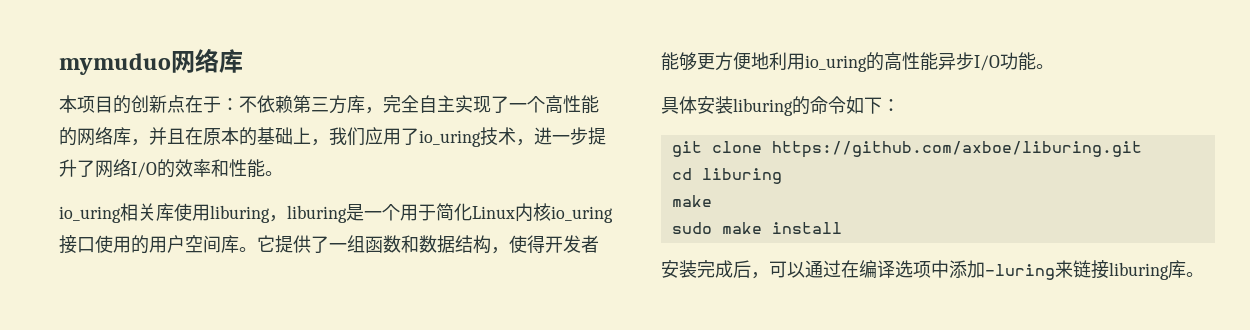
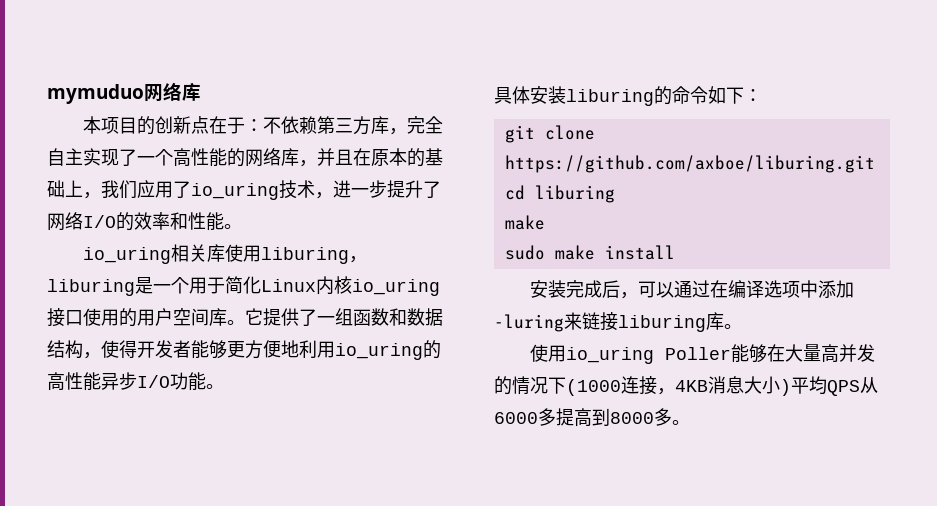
+ 使用io_uring Poller能够在大量高并发的情况下(1000连接，4KB消息大小)平均QPS从6000多提高到8000多。

